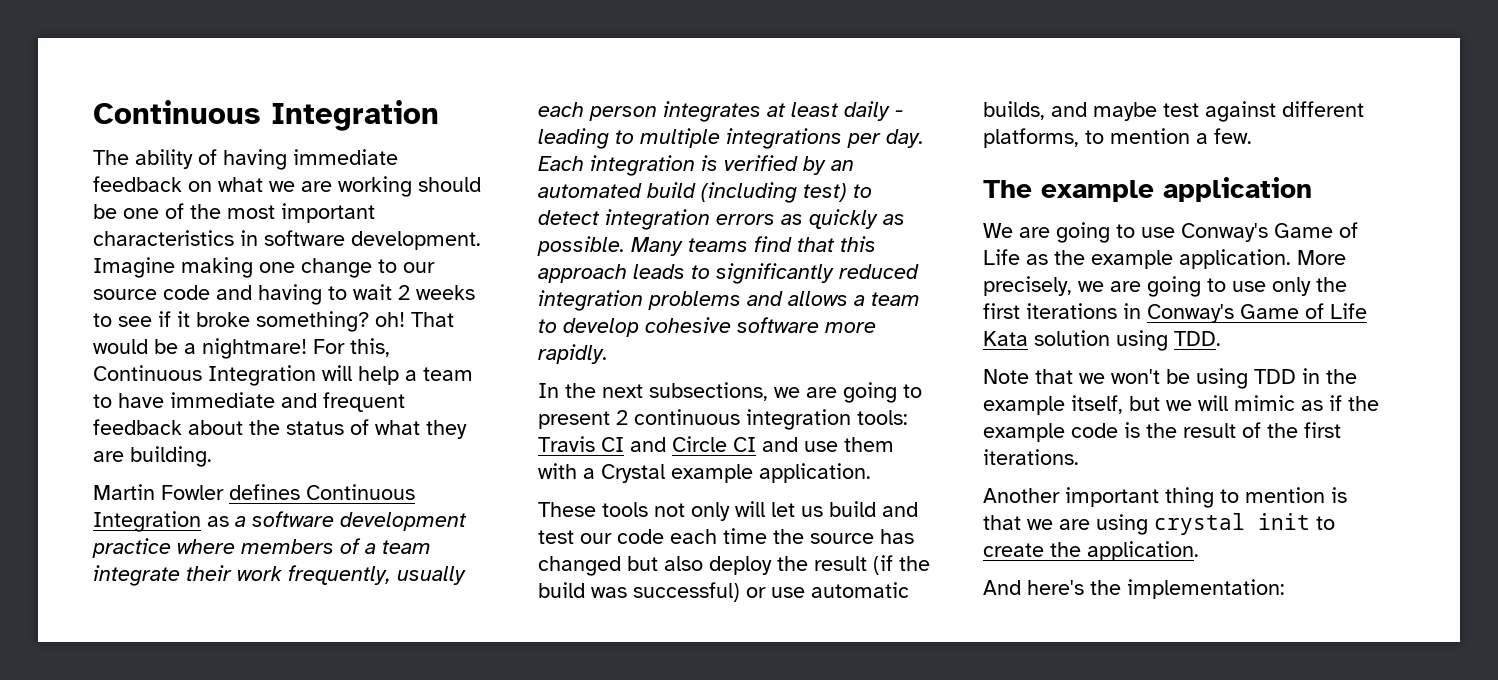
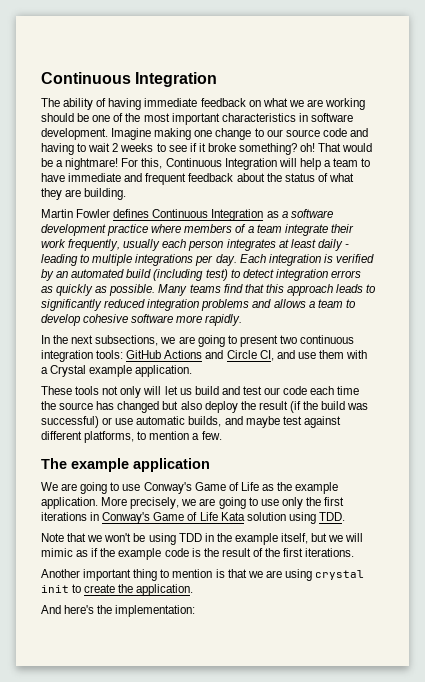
- In the next subsections, we are going to present 2 continuous integration tools: Travis CI and Circle CI and use them with a Crystal example application.
+ In the next subsections, we are going to present two continuous integration tools: GitHub Actions and Circle CI, and use them with a Crystal example application.

